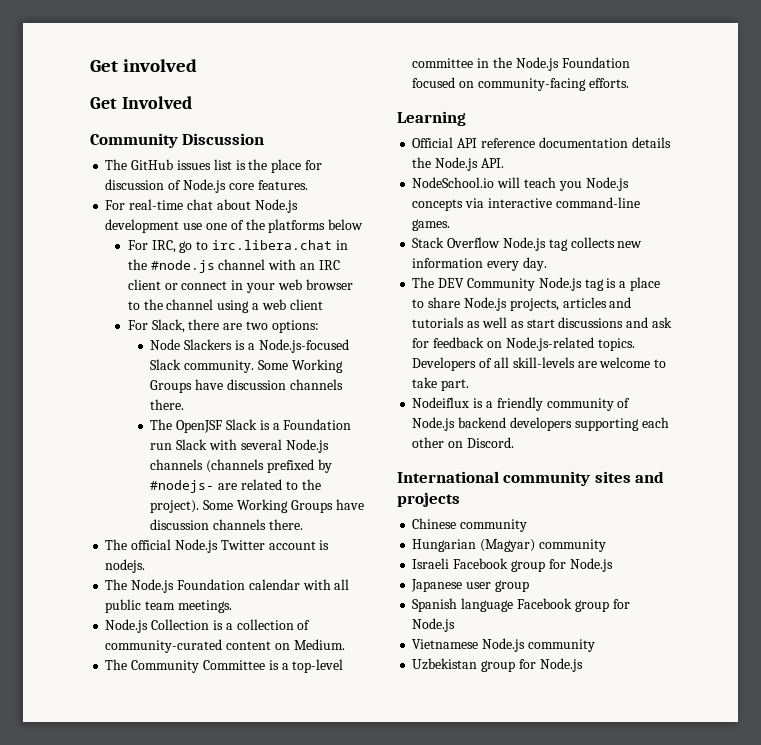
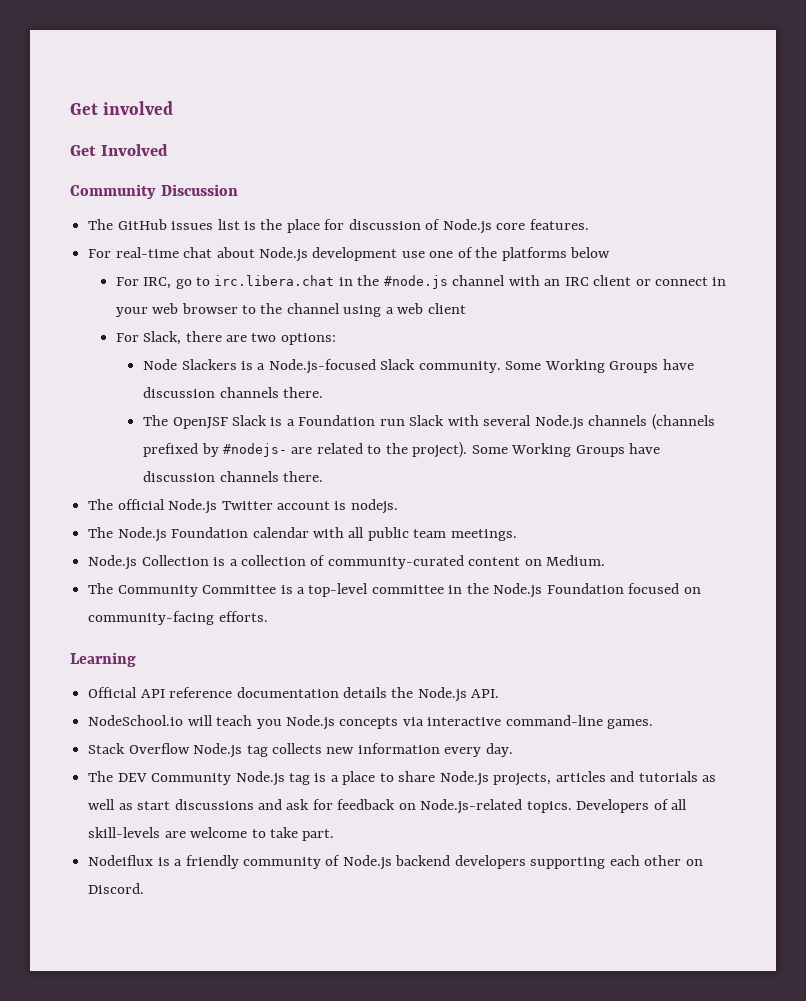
- International community sites and projects
- Chinese community
- Hungarian (Magyar) community
- Israeli Facebook group for Node.js
- Japanese user group
- Spanish language Facebook group for Node.js
- Vietnamese Node.js community
- Uzbekistan group for Node.js

